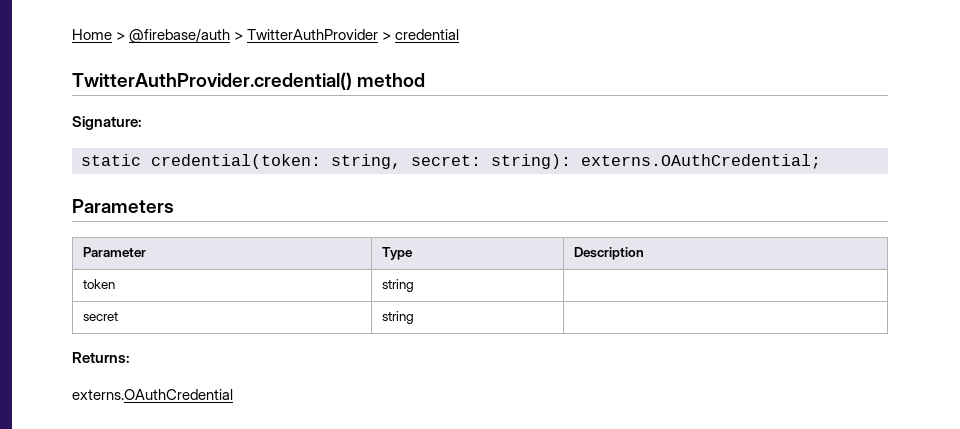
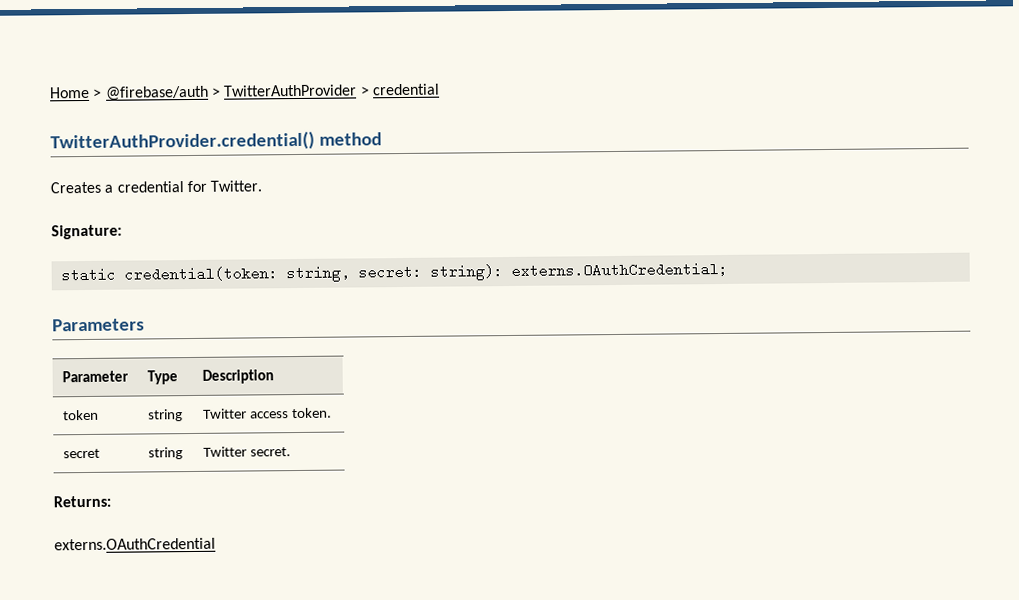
+ Creates a credential for Twitter.
- token | string |
+ token | string | Twitter access token.
- secret | string |
+ secret | string | Twitter secret.

